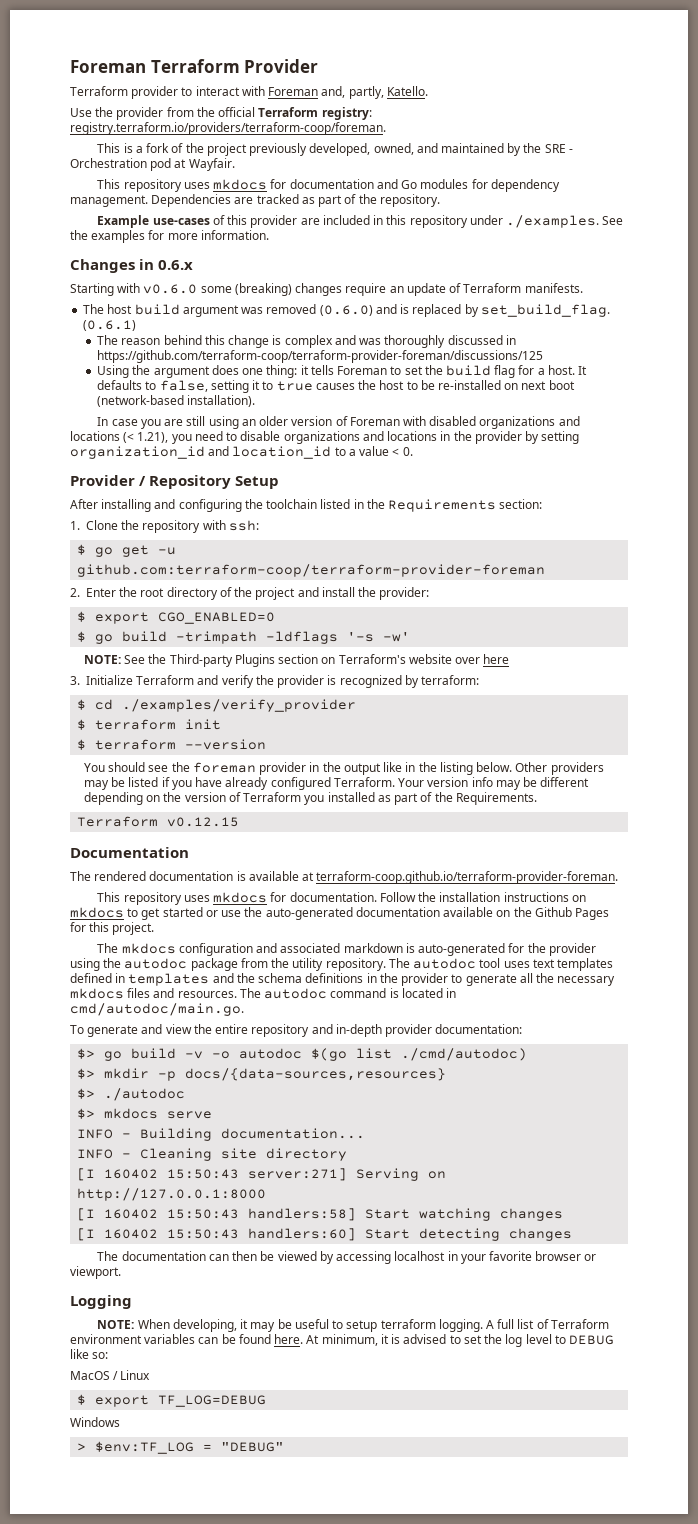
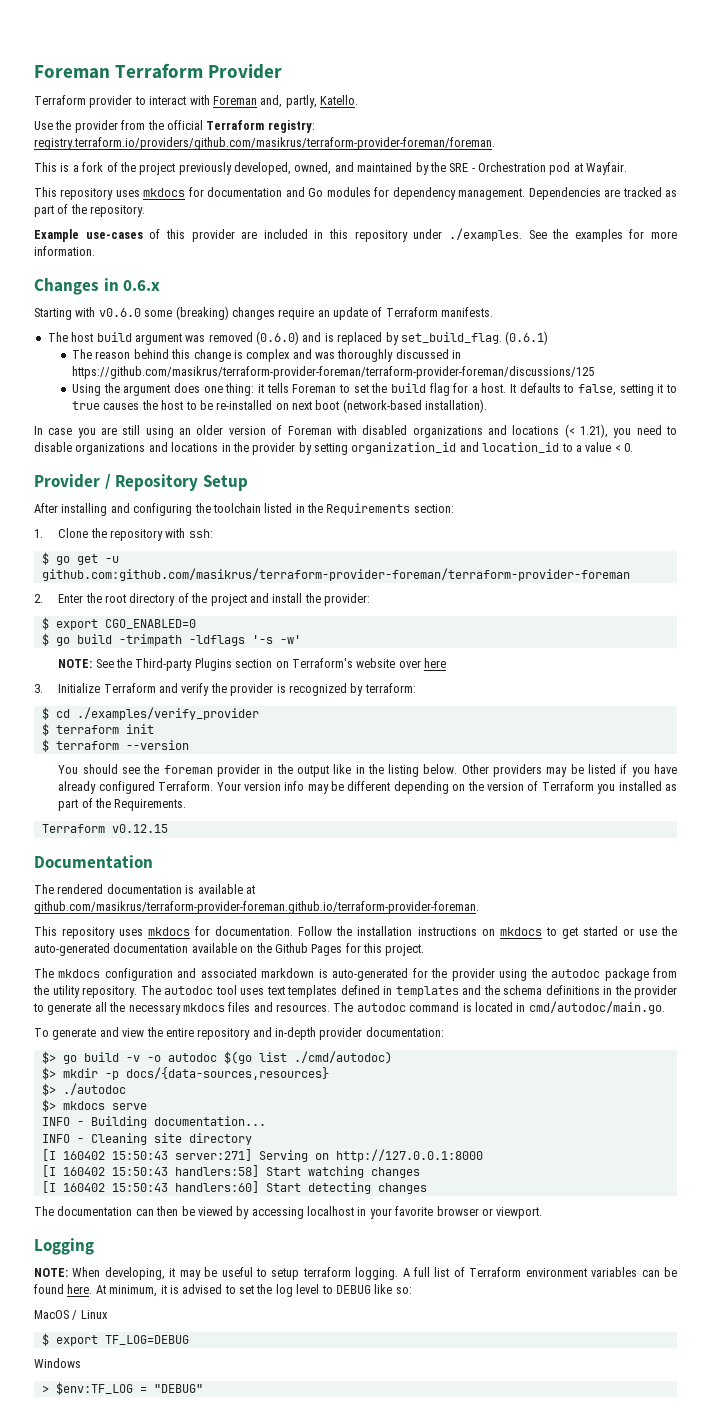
- Use the provider from the official Terraform registry: registry.terraform.io/providers/terraform-coop/foreman.
+ Use the provider from the official Terraform registry: registry.terraform.io/providers/github.com/masikrus/terraform-provider-foreman/foreman.
- The reason behind this change is complex and was thoroughly discussed in https://github.com/terraform-coop/terraform-provider-foreman/discussions/125
+ The reason behind this change is complex and was thoroughly discussed in https://github.com/masikrus/terraform-provider-foreman/terraform-provider-foreman/discussions/125
- $ go get -u github.com:terraform-coop/terraform-provider-foreman
+ $ go get -u github.com:github.com/masikrus/terraform-provider-foreman/terraform-provider-foreman
- The rendered documentation is available at terraform-coop.github.io/terraform-provider-foreman.
+ The rendered documentation is available at github.com/masikrus/terraform-provider-foreman.github.io/terraform-provider-foreman.

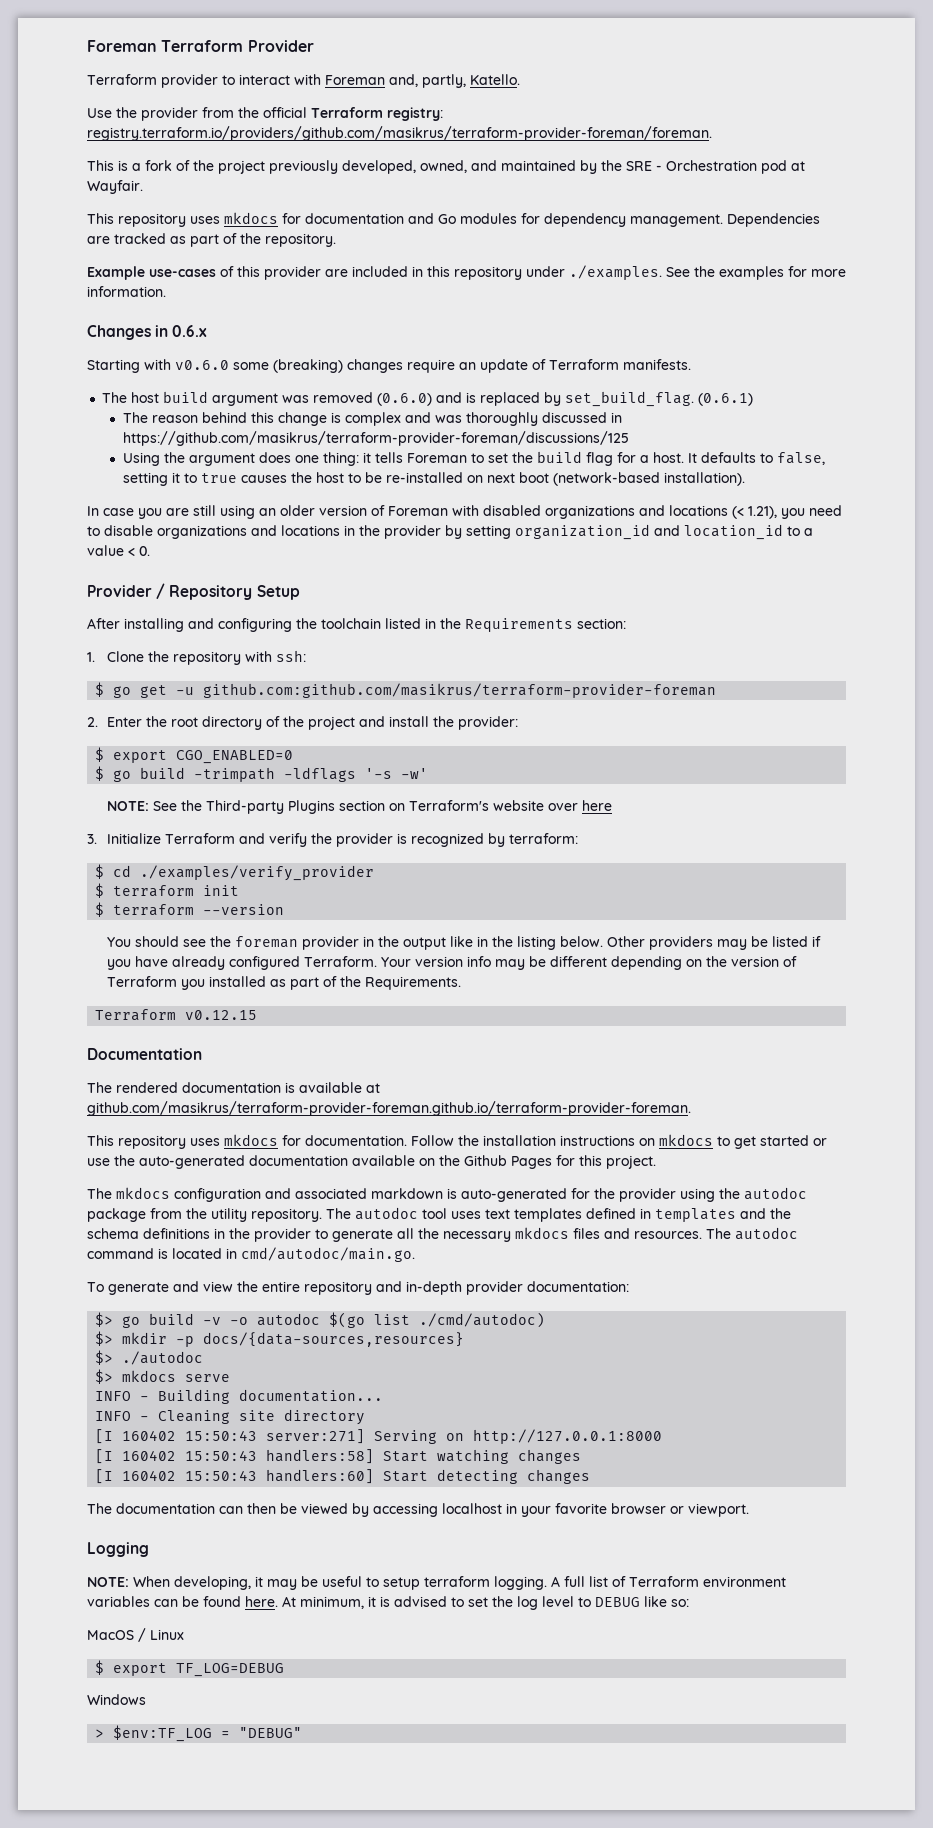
- The reason behind this change is complex and was thoroughly discussed in https://github.com/masikrus/terraform-provider-foreman/terraform-provider-foreman/discussions/125
+ The reason behind this change is complex and was thoroughly discussed in https://github.com/masikrus/terraform-provider-foreman/discussions/125
- $ go get -u github.com:github.com/masikrus/terraform-provider-foreman/terraform-provider-foreman
+ $ go get -u github.com:github.com/masikrus/terraform-provider-foreman

